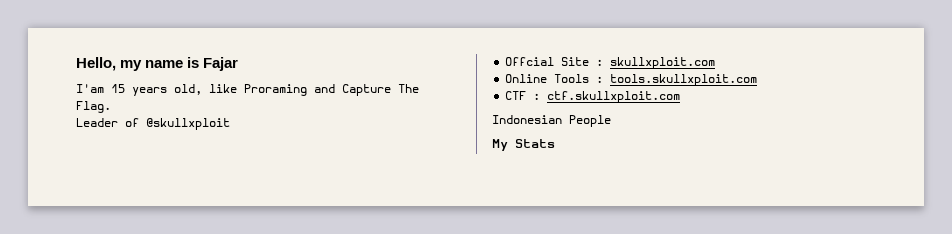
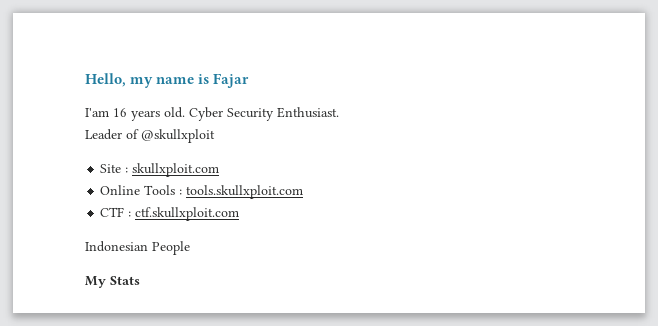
- I'am 15 years old, like Proraming and Capture The Flag.
+ I'am 16 years old. Cyber Security Enthusiast.
- Offcial Site : skullxploit.com
+ Site : skullxploit.com

